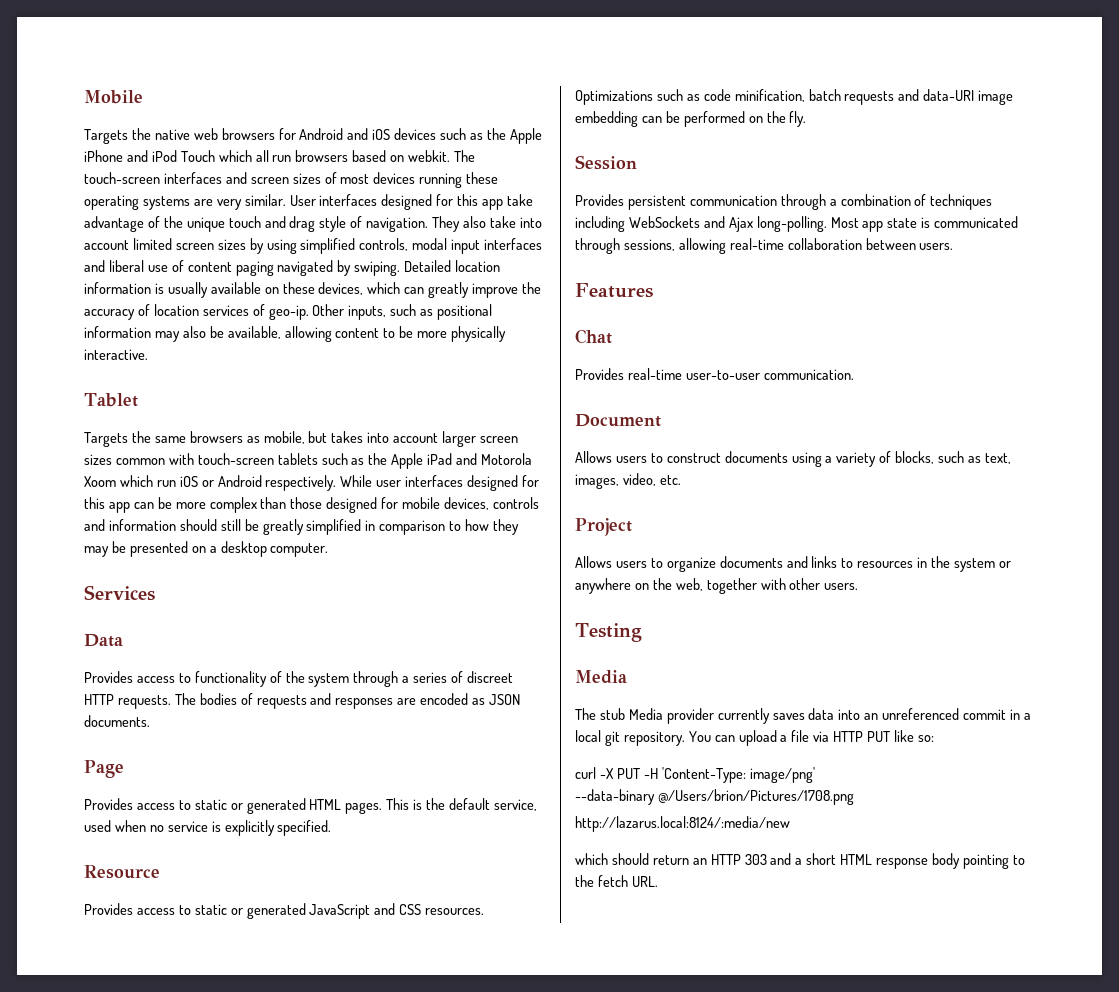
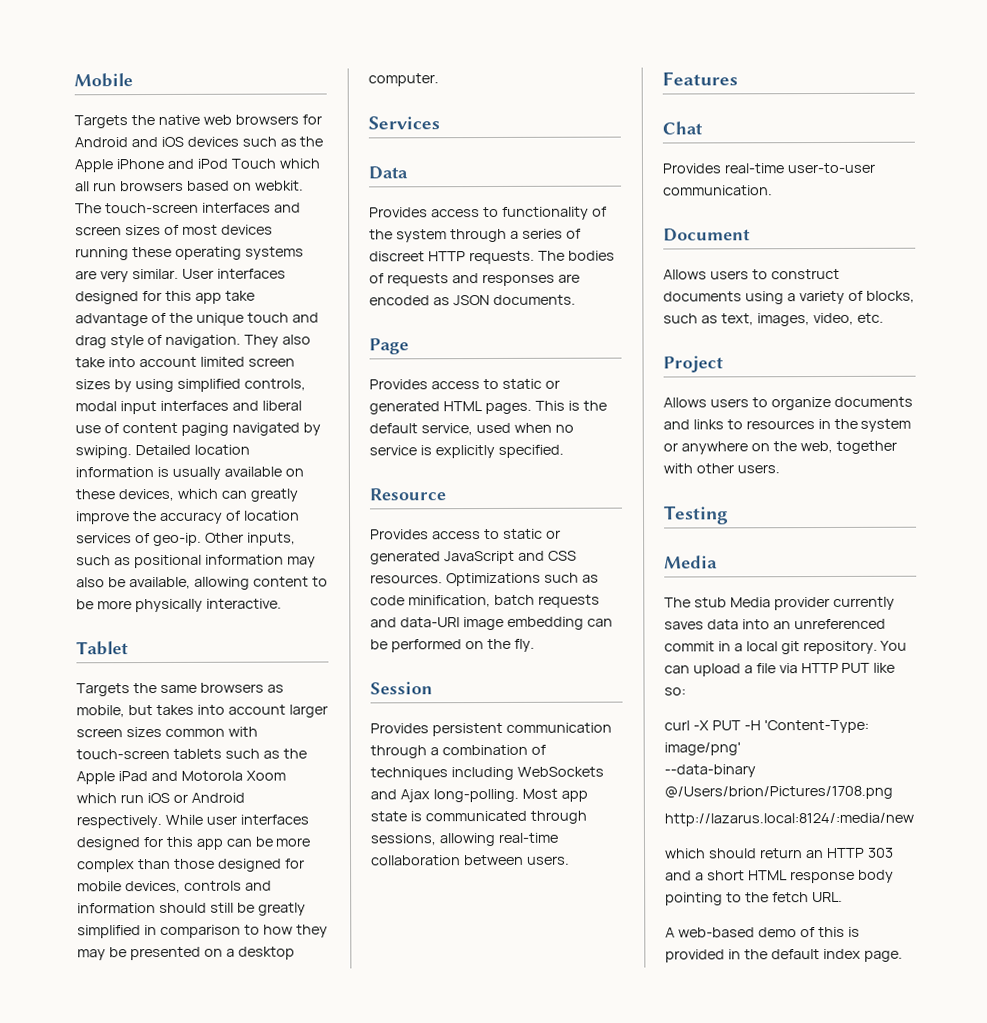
+ A web-based demo of this is provided in the default index page.

